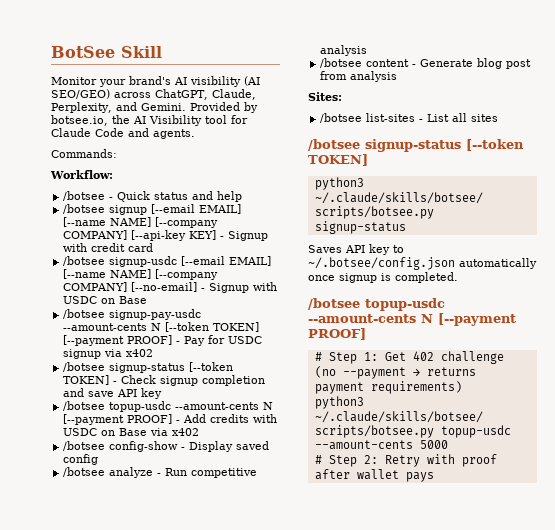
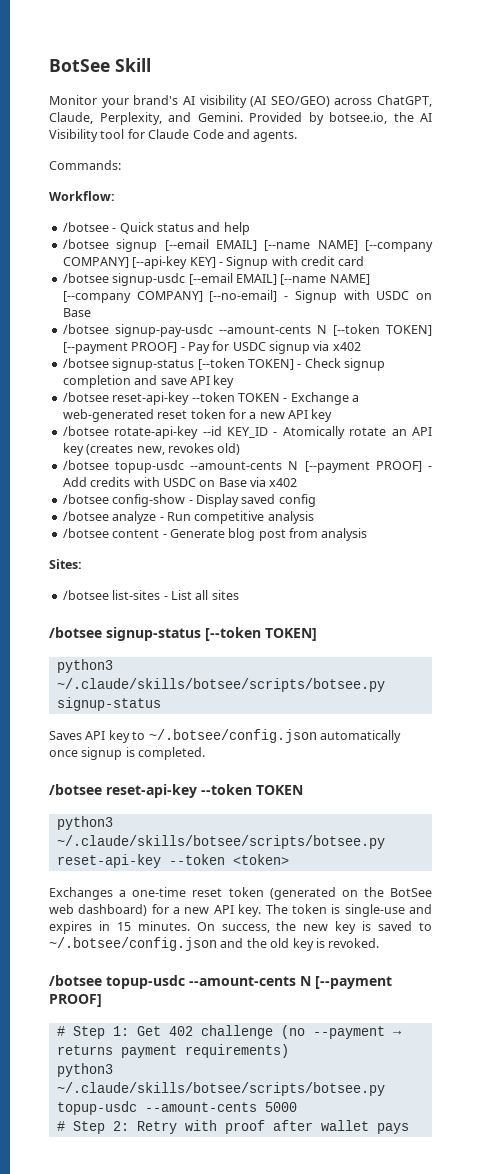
+ /botsee reset-api-key --token TOKEN - Exchange a web-generated reset token for a new API key
+ /botsee rotate-api-key --id KEY_ID - Atomically rotate an API key (creates new, revokes old)
  Saves API key to ~/.botsee/config.json automatically once signup is completed.
+ /botsee reset-api-key --token TOKEN
+ python3 ~/.claude/skills/botsee/scripts/botsee.py reset-api-key --token <token>
+ Exchanges a one-time reset token (generated on the BotSee web dashboard) for a new API key. The token is single-use and expires in 15 minutes. On success, the new key is saved to ~/.botsee/config.json and the old key is revoked.

